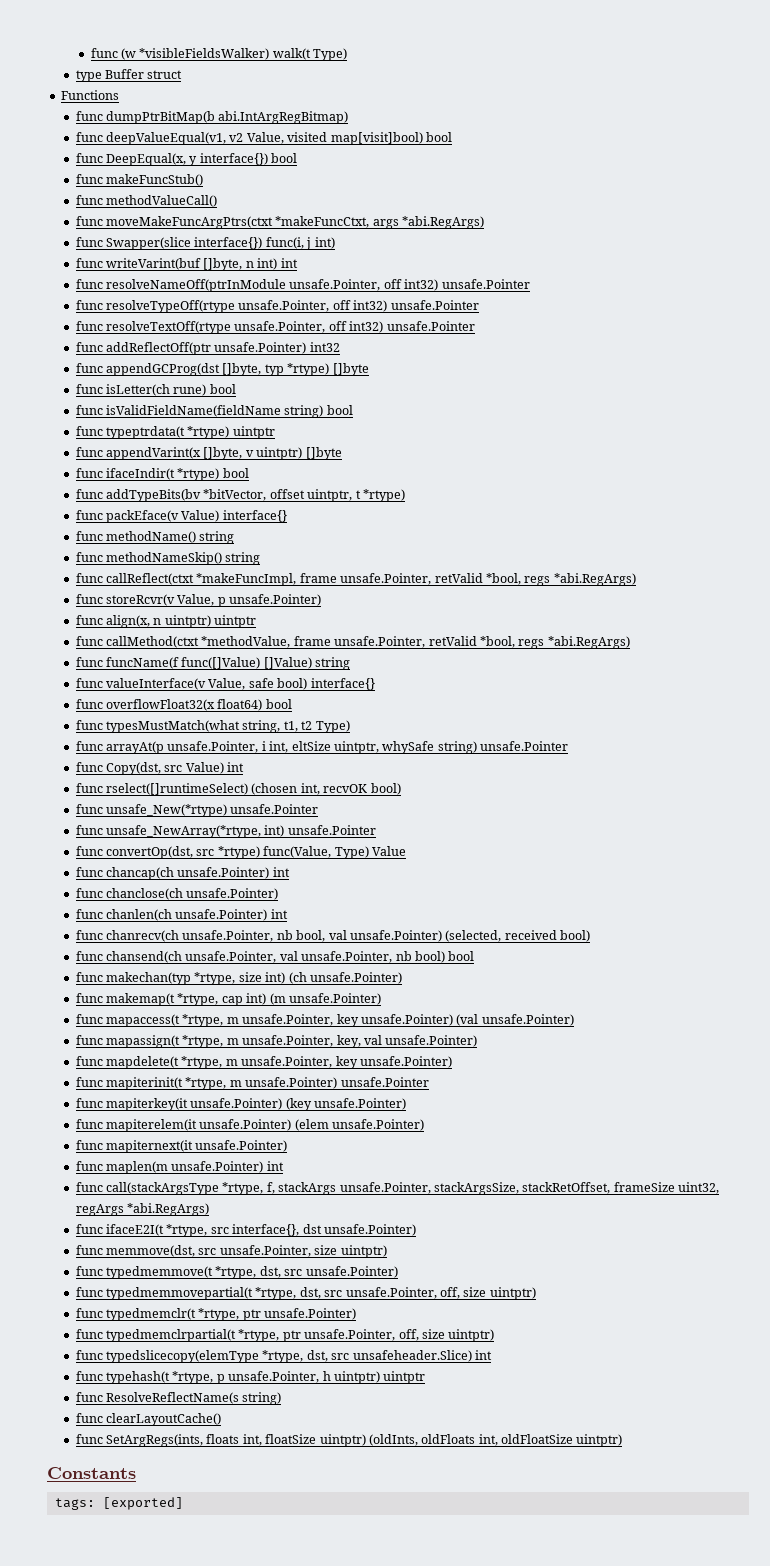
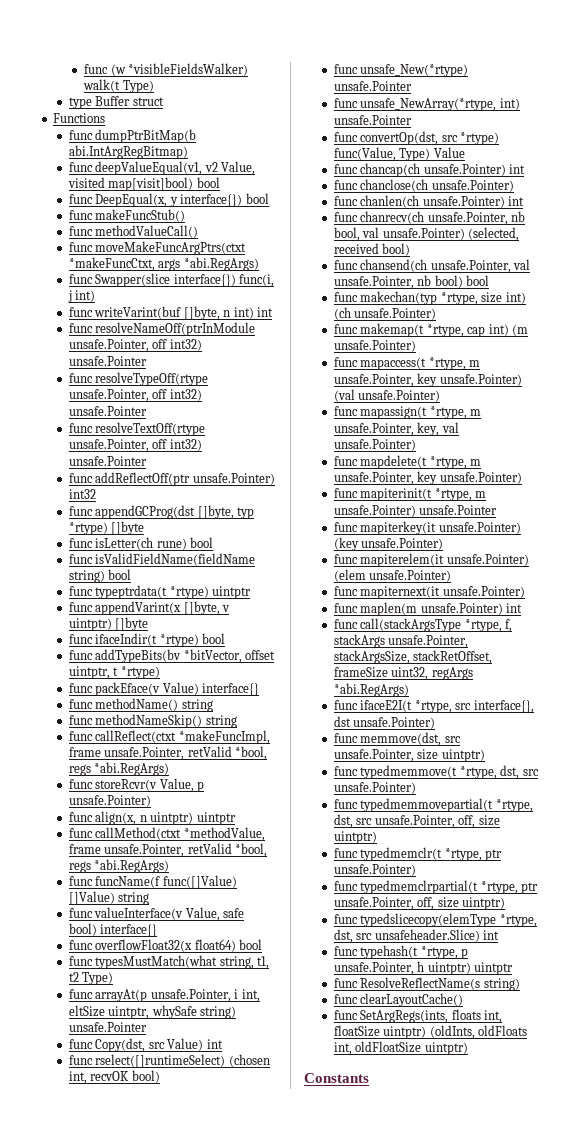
- tags: [exported]

